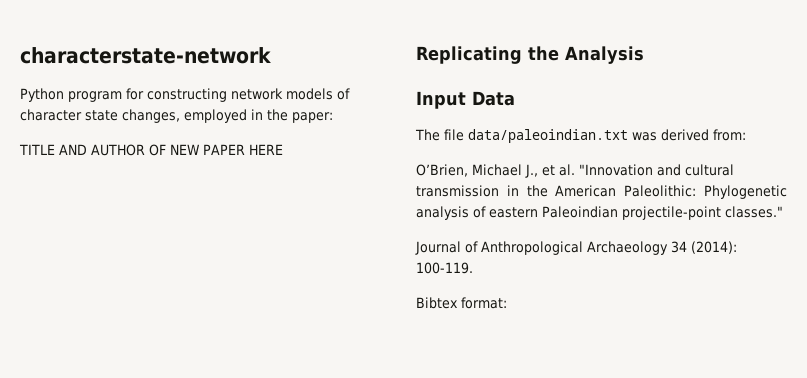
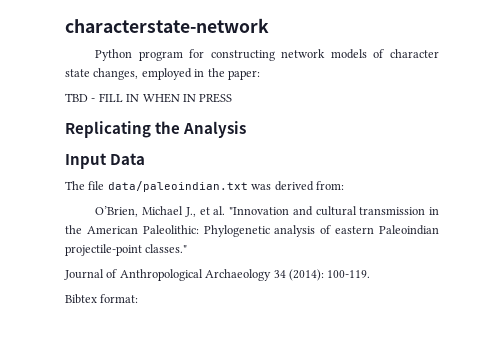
- TITLE AND AUTHOR OF NEW PAPER HERE
+ TBD - FILL IN WHEN IN PRESS

